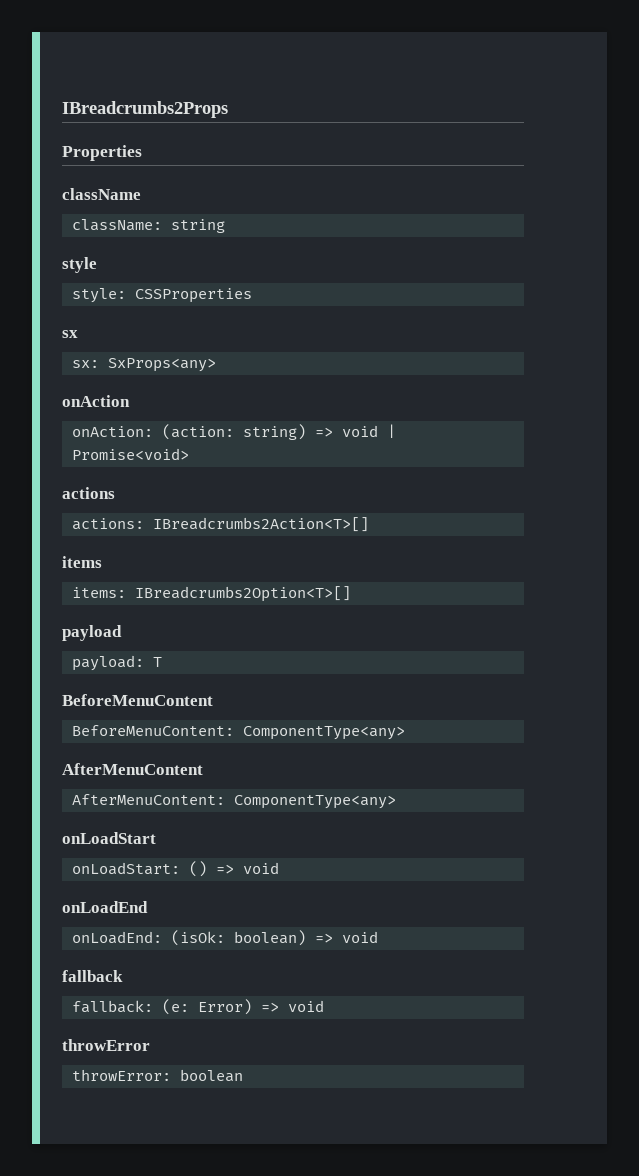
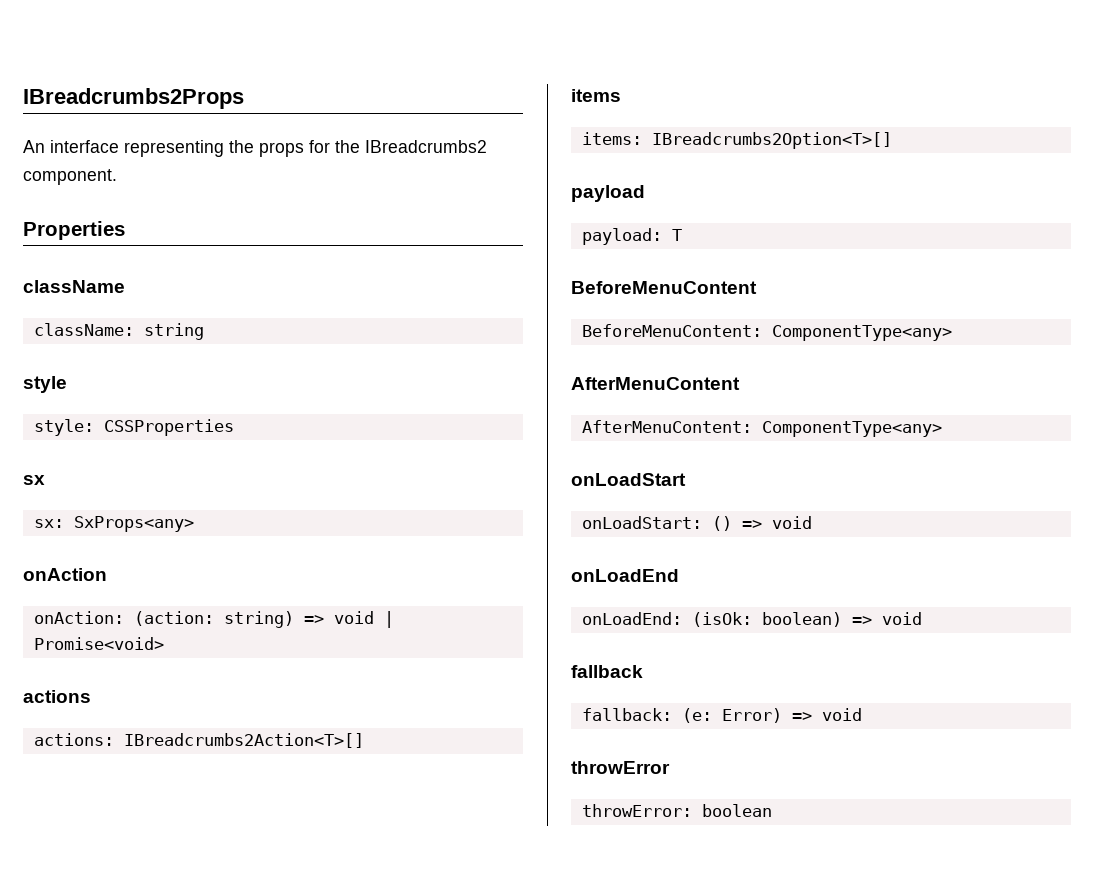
+ An interface representing the props for the IBreadcrumbs2 component.

